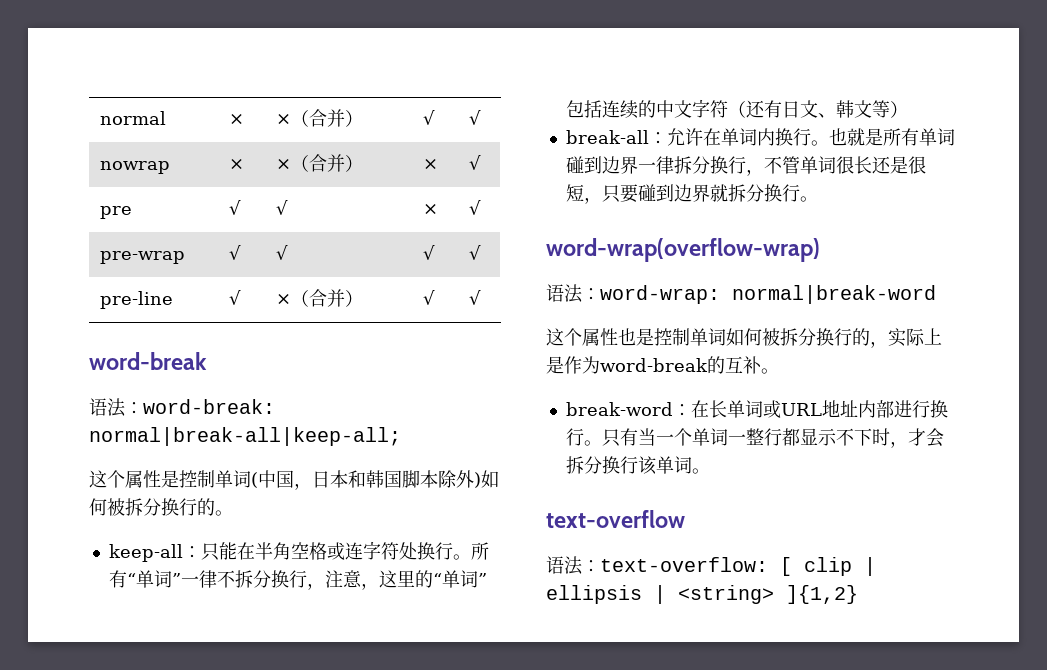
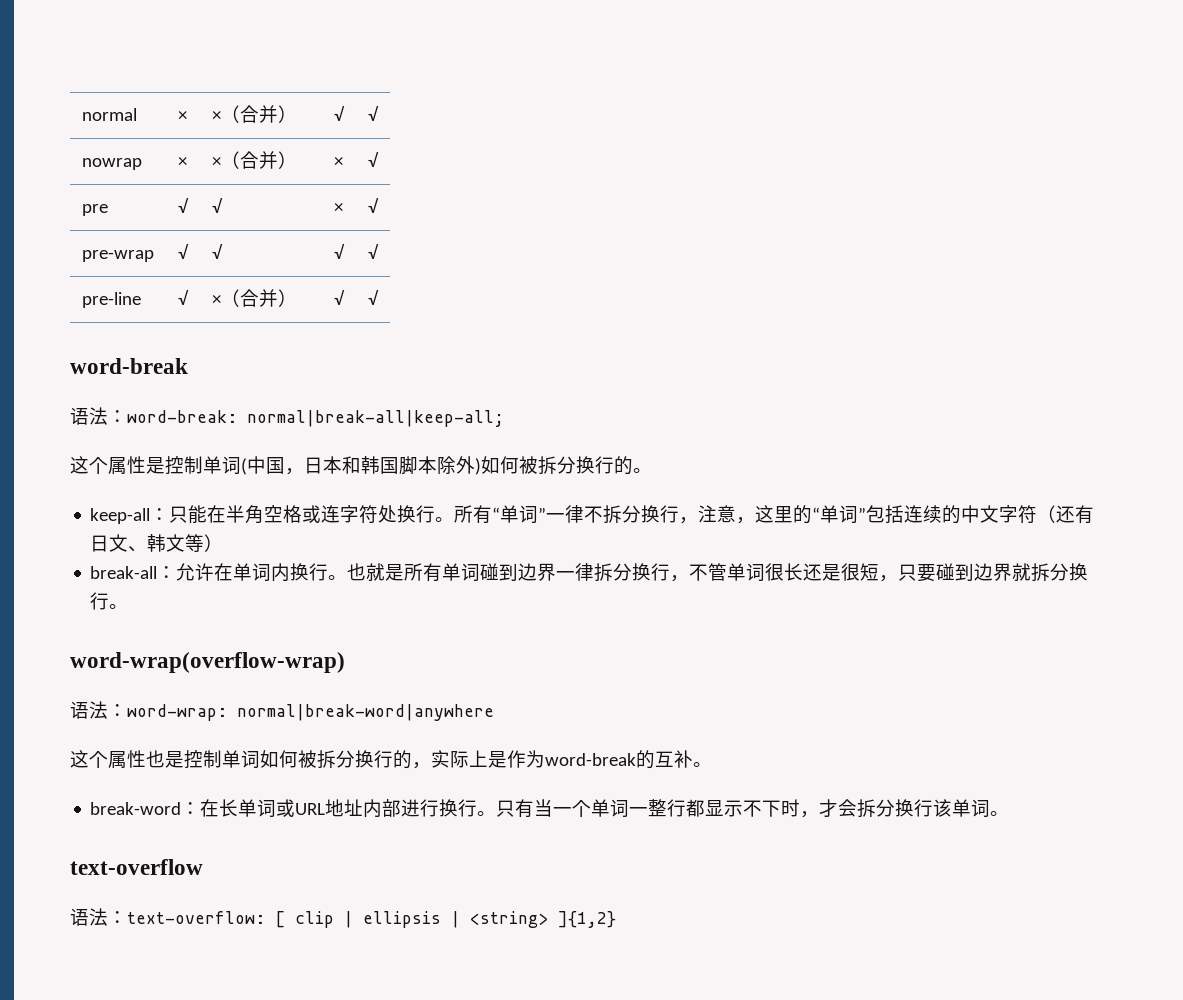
- 语法：word-wrap: normal|break-word
+ 语法：word-wrap: normal|break-word|anywhere

